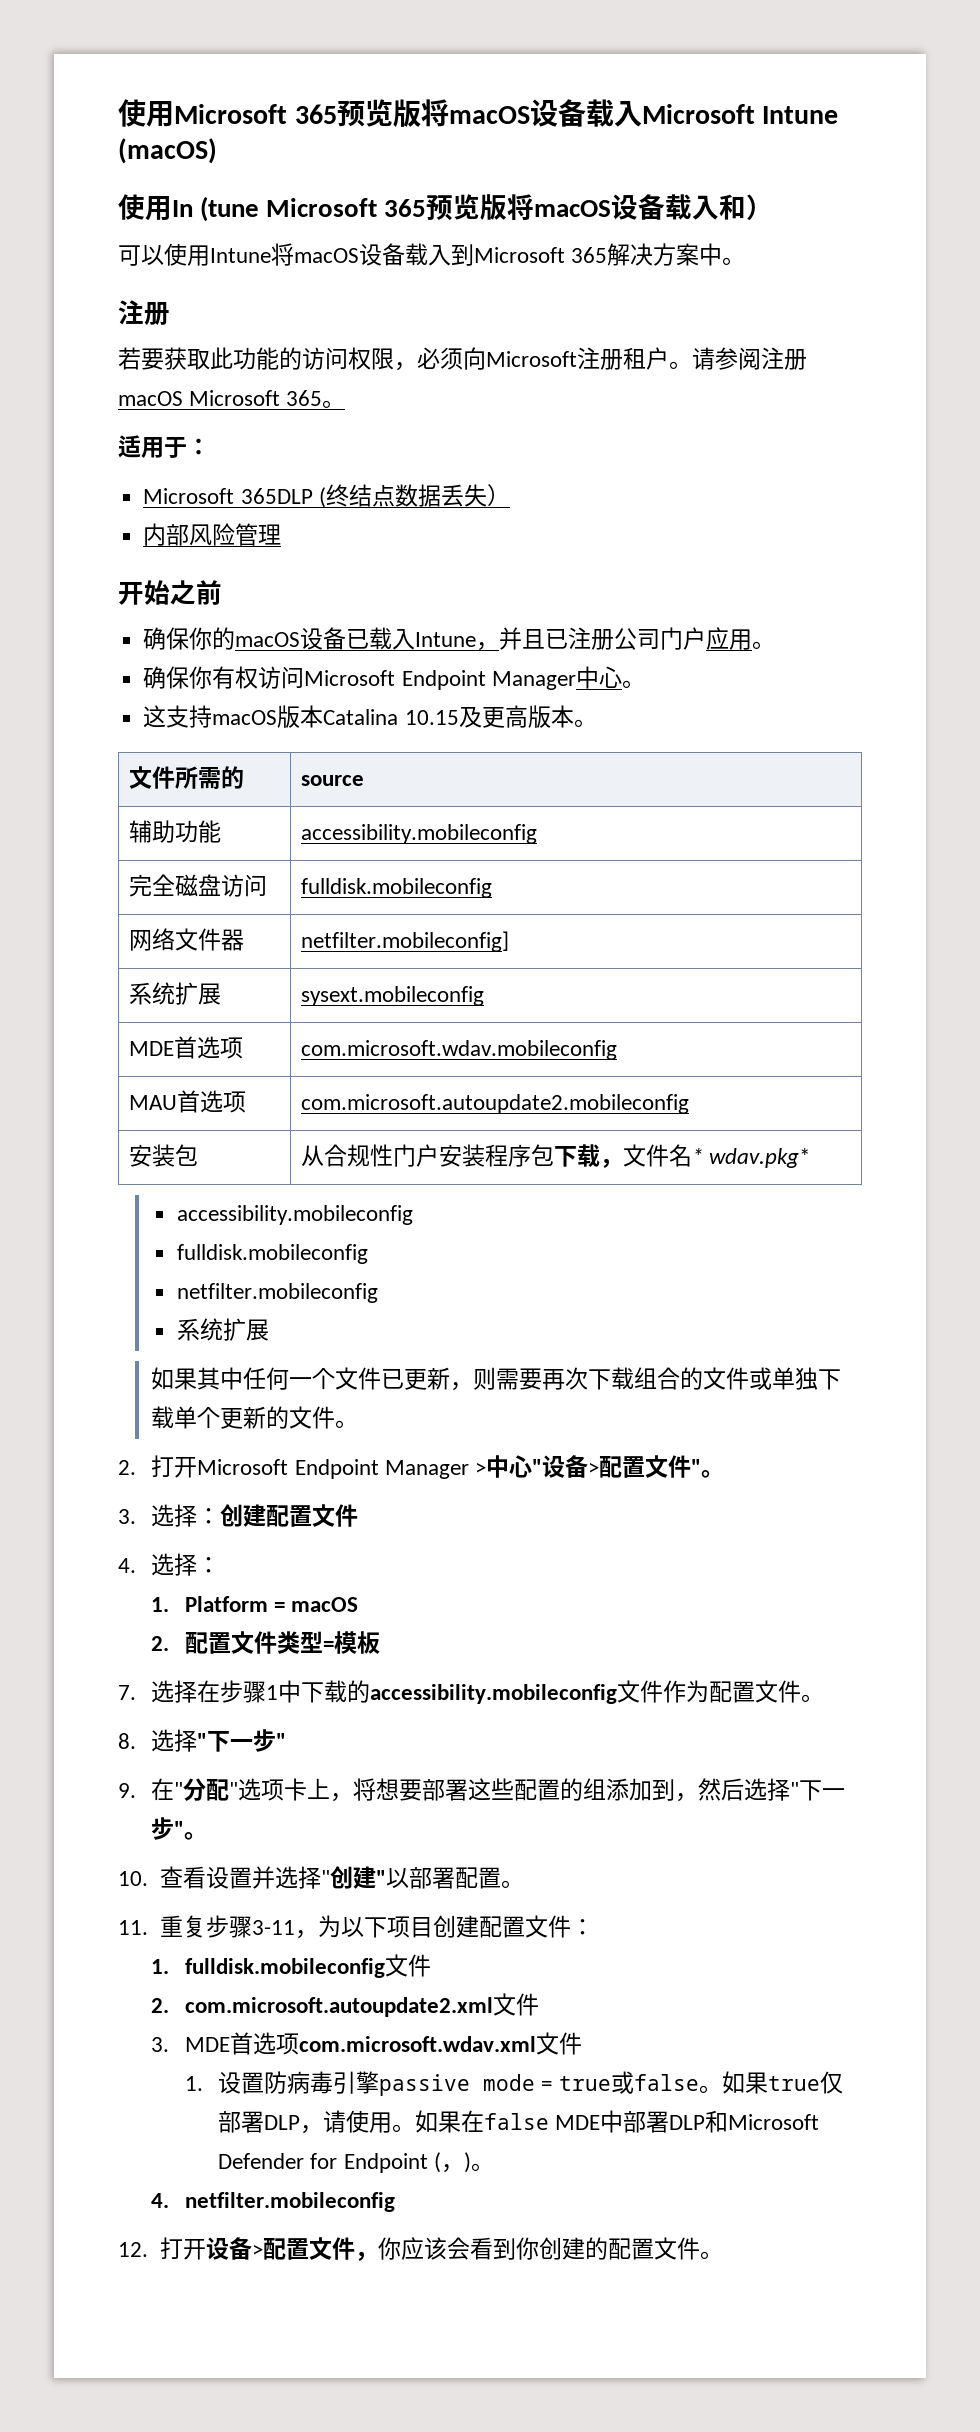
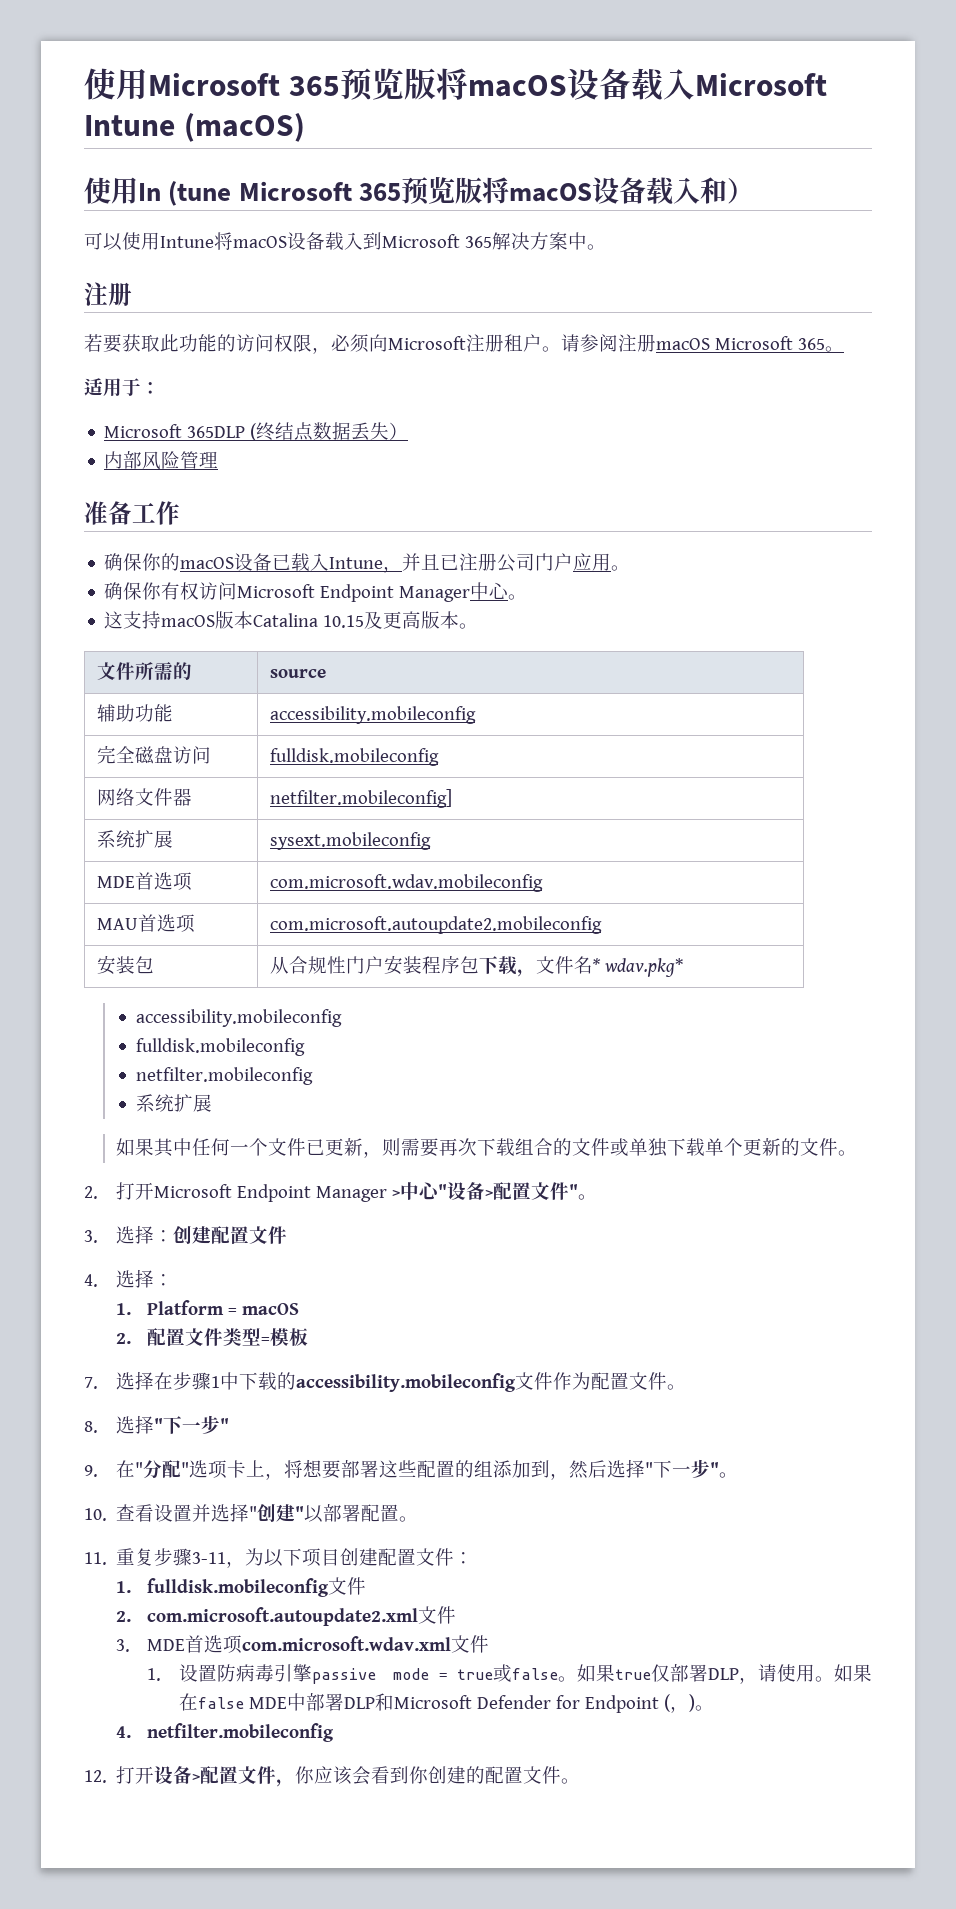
- 开始之前
+ 准备工作

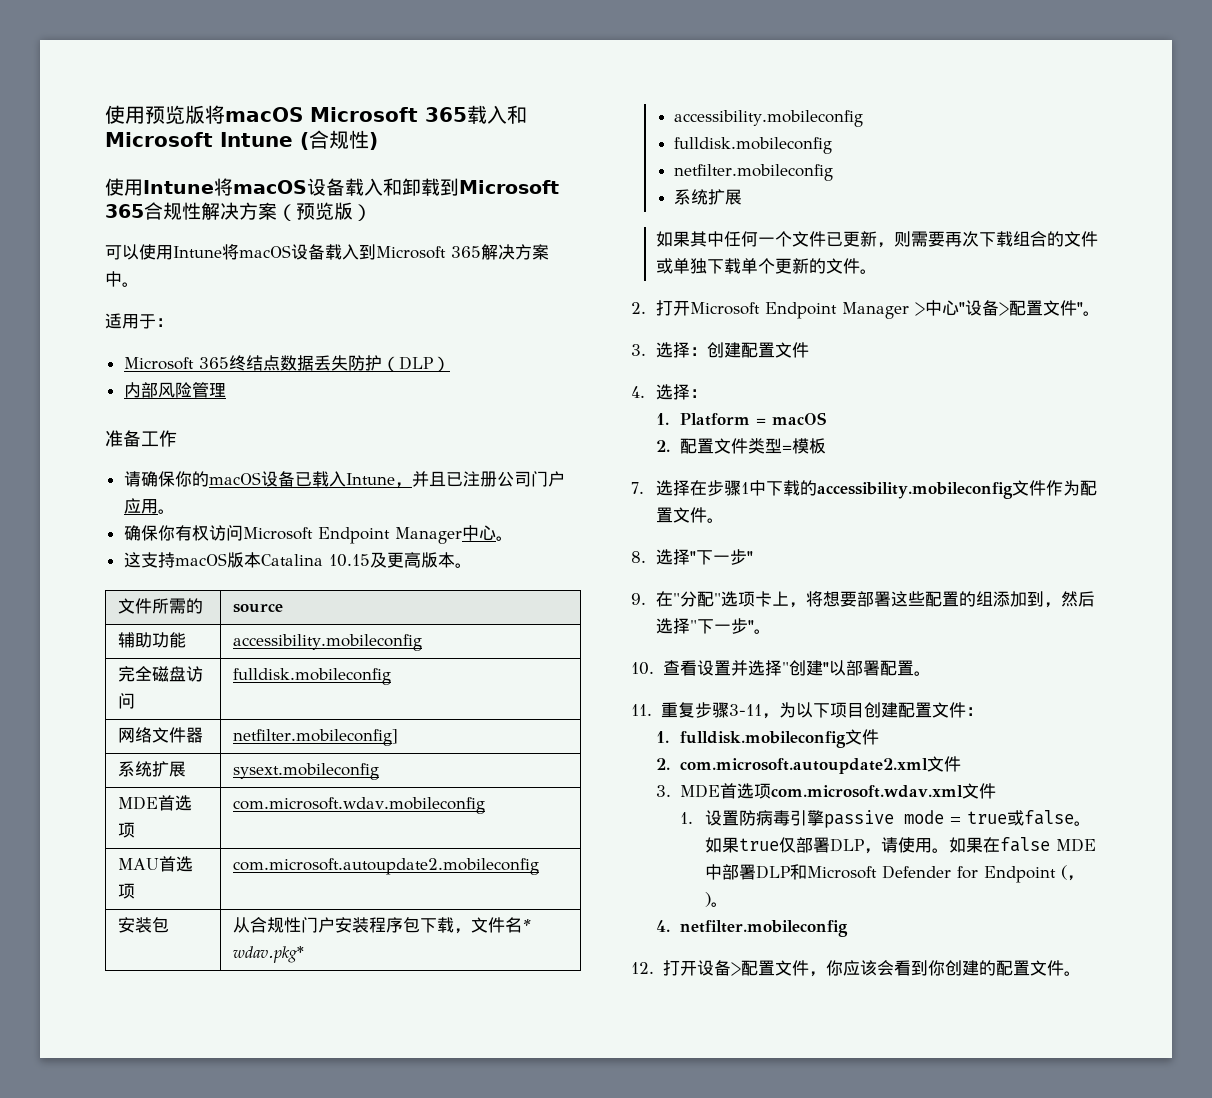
- 使用Microsoft 365预览版将macOS设备载入Microsoft Intune (macOS)
- 使用In (tune Microsoft 365预览版将macOS设备载入和）
+ 使用预览版将macOS Microsoft 365载入和Microsoft Intune (合规性)
+ 使用Intune将macOS设备载入和卸载到Microsoft 365合规性解决方案（预览版）
  可以使用Intune将macOS设备载入到Microsoft 365解决方案中。
- 注册
- 若要获取此功能的访问权限，必须向Microsoft注册租户。请参阅注册macOS Microsoft 365。
- Microsoft 365DLP (终结点数据丢失）
+ Microsoft 365终结点数据丢失防护（DLP）
- 确保你的macOS设备已载入Intune，并且已注册公司门户应用。
+ 请确保你的macOS设备已载入Intune，并且已注册公司门户应用。

